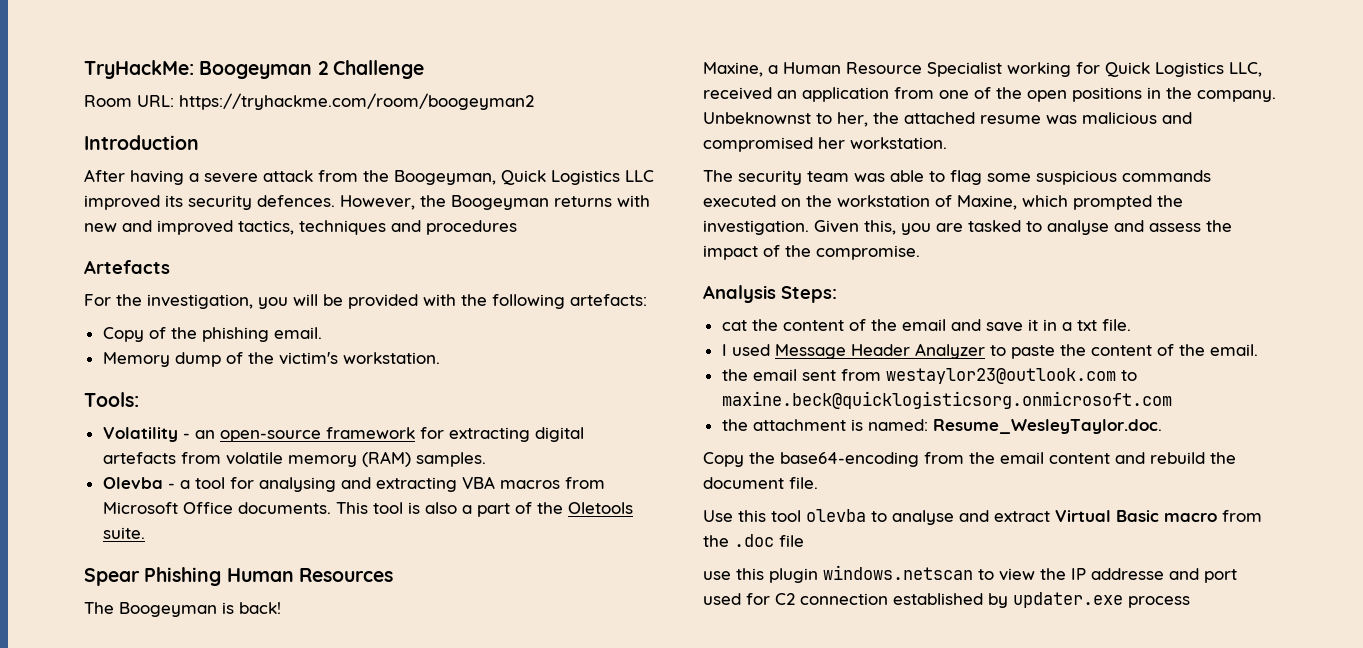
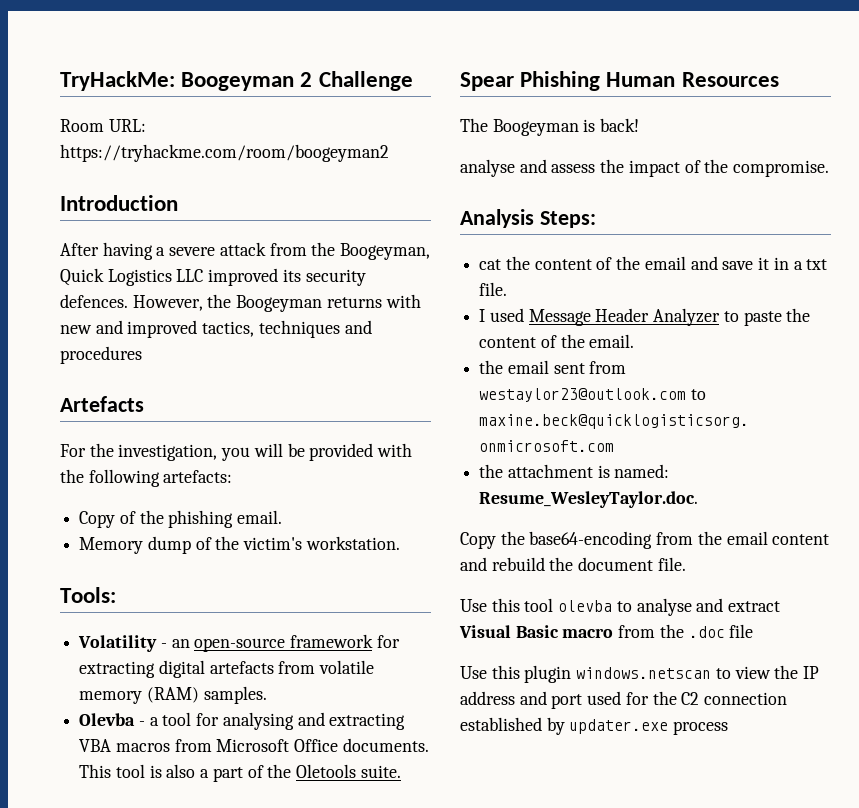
- Maxine, a Human Resource Specialist working for Quick Logistics LLC, received an application from one of the open positions in the company. Unbeknownst to her, the attached resume was malicious and compromised her workstation.
- The security team was able to flag some suspicious commands executed on the workstation of Maxine, which prompted the investigation. Given this, you are tasked to analyse and assess the impact of the compromise.
+ analyse and assess the impact of the compromise.
- Use this tool olevba to analyse and extract Virtual Basic macro from the .doc file
+ Use this tool olevba to analyse and extract Visual Basic macro from the .doc file
- use this plugin windows.netscan to view the IP addresse and port used for C2 connection established by updater.exe process
+ Use this plugin windows.netscan to view the IP address and port used for the C2 connection established by updater.exe process

